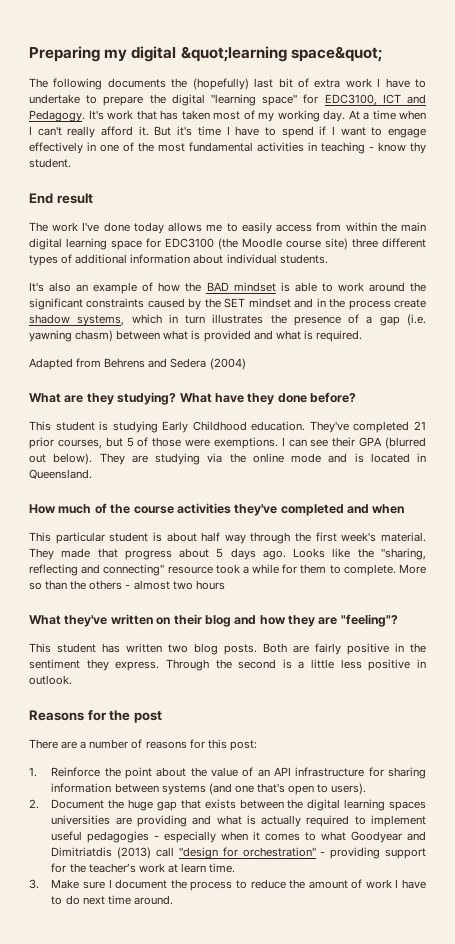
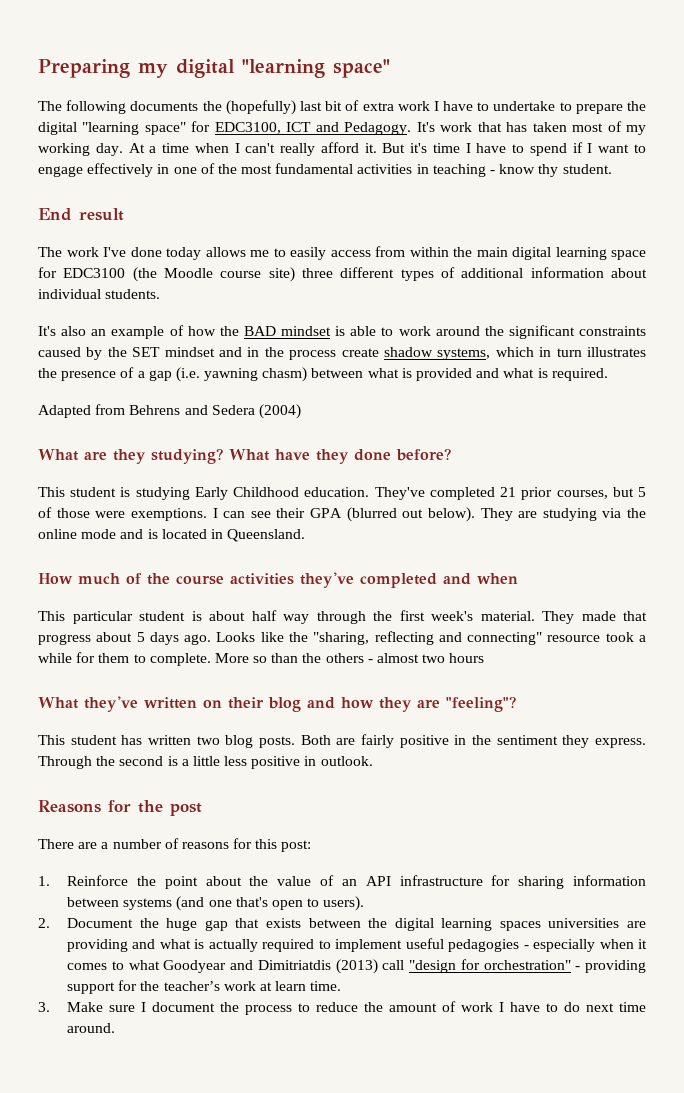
- Preparing my digital &quot;learning space&quot;
+ Preparing my digital "learning space"

